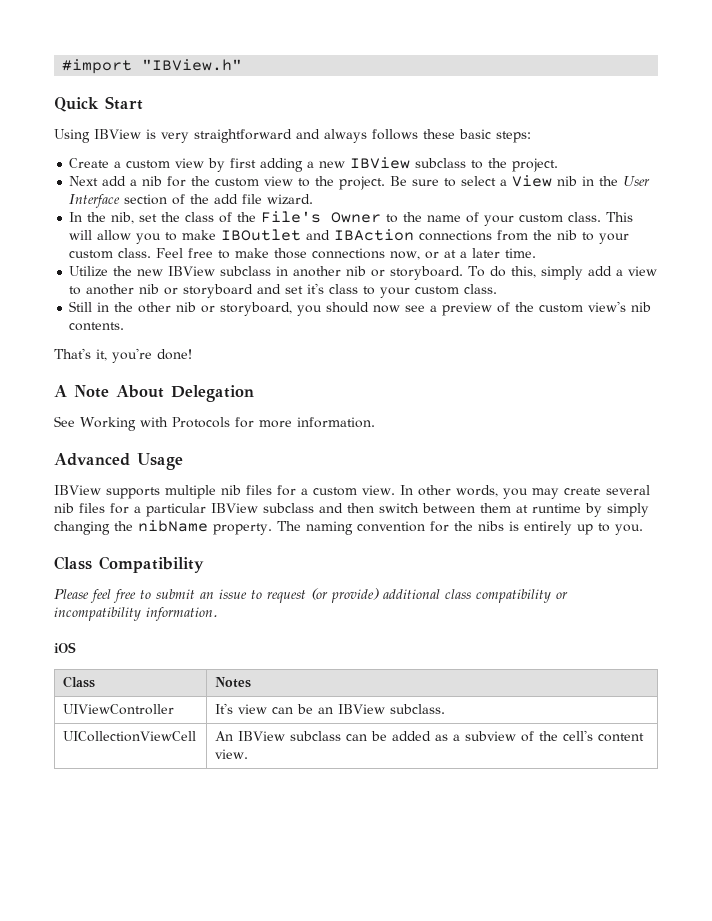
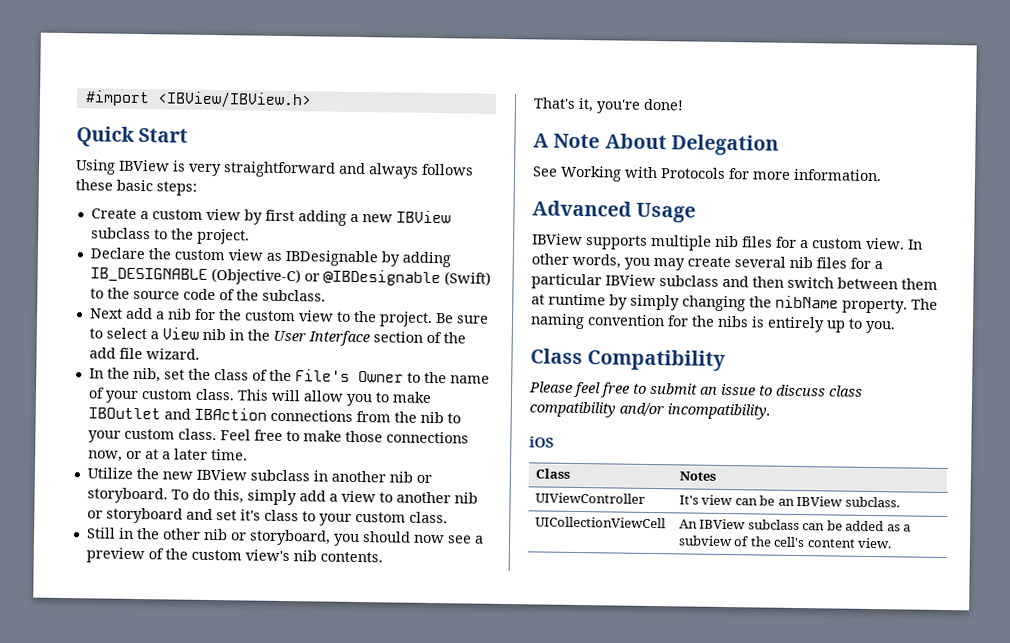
- #import "IBView.h"
+ #import <IBView/IBView.h>
+ Declare the custom view as IBDesignable by adding IB_DESIGNABLE (Objective-C) or @IBDesignable (Swift) to the source code of the subclass.
- Please feel free to submit an issue to request (or provide) additional class compatibility or incompatibility information.
+ Please feel free to submit an issue to discuss class compatibility and/or incompatibility.

